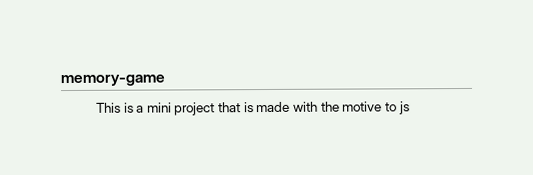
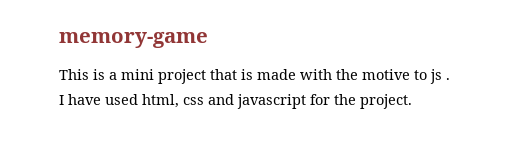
- This is a mini project that is made with the motive to js
+ This is a mini project that is made with the motive to js .
+ I have used html, css and javascript for the project.

